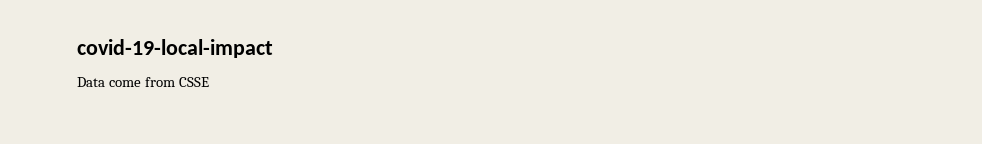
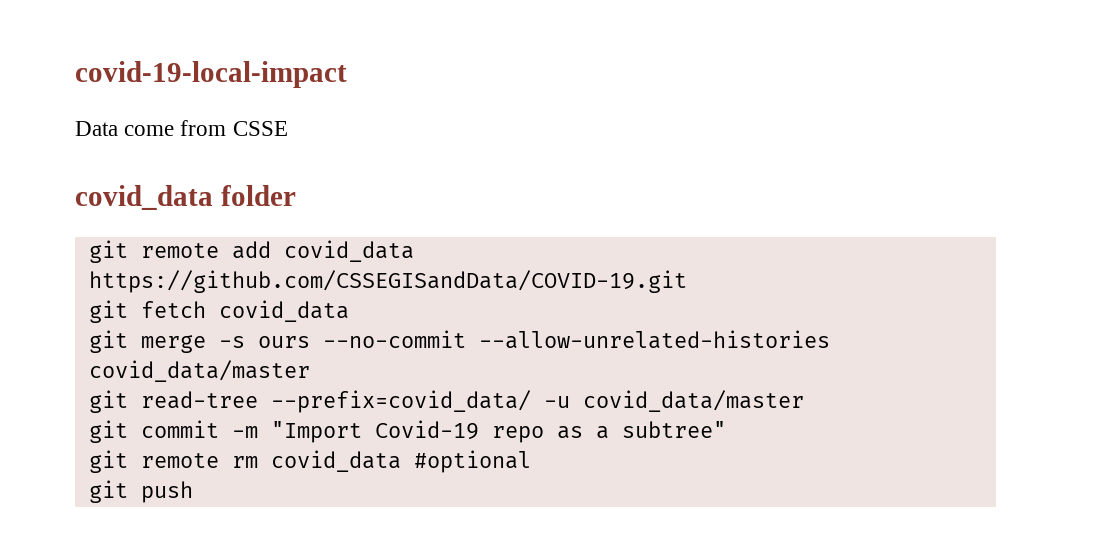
+ covid_data folder
+ git remote add covid_data https://github.com/CSSEGISandData/COVID-19.git
+ git fetch covid_data
+ git merge -s ours --no-commit --allow-unrelated-histories covid_data/master
+ git read-tree --prefix=covid_data/ -u covid_data/master
+ git commit -m "Import Covid-19 repo as a subtree"
+ git remote rm covid_data #optional
+ git push

